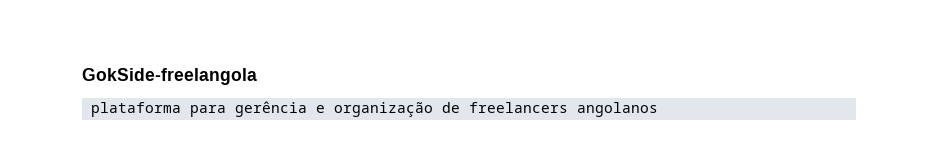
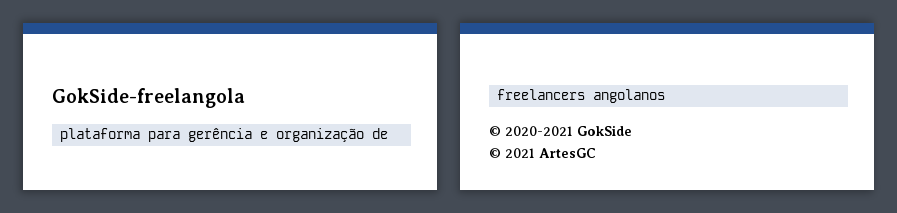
+ © 2020-2021 GokSide
+ © 2021 ArtesGC

